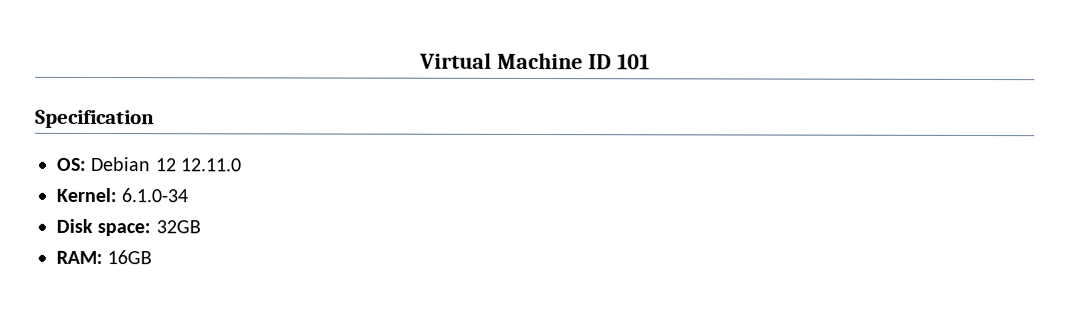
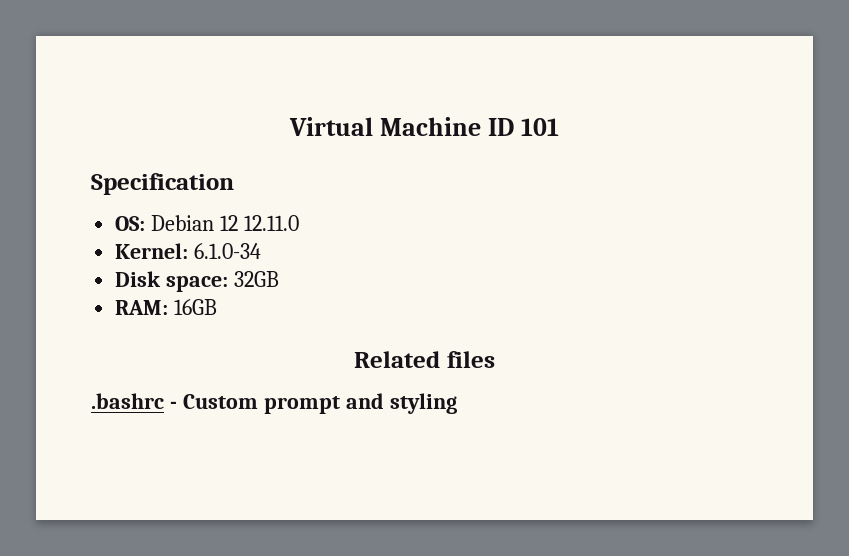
+ Related files
+ .bashrc - Custom prompt and styling

